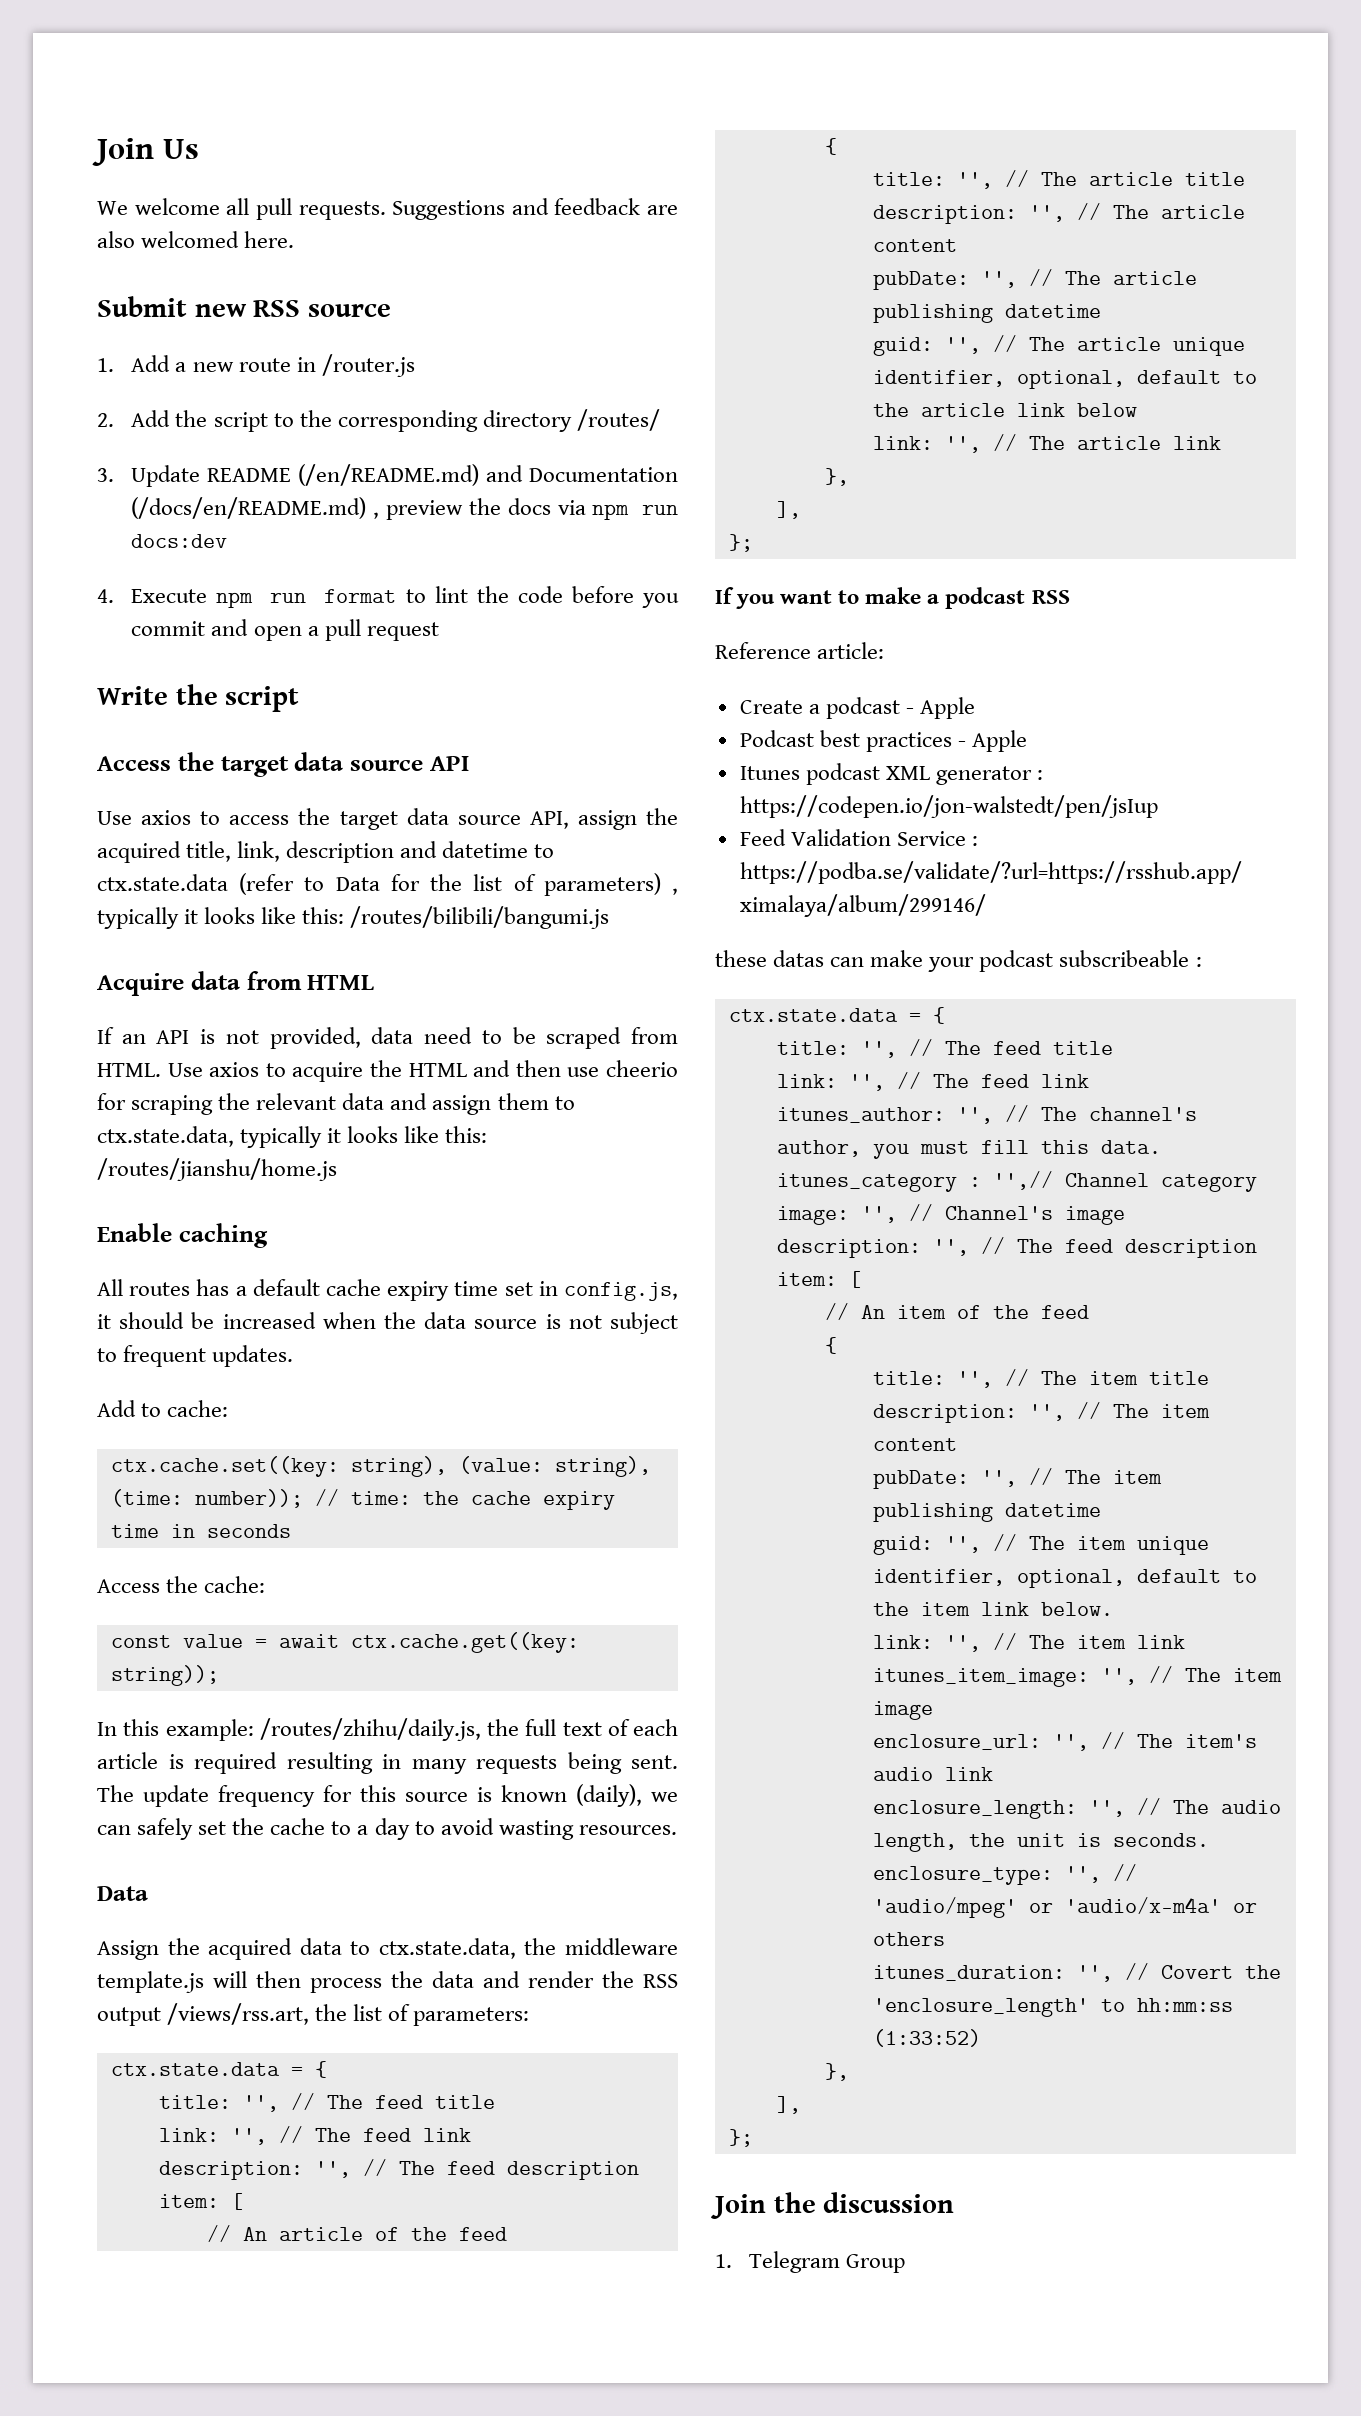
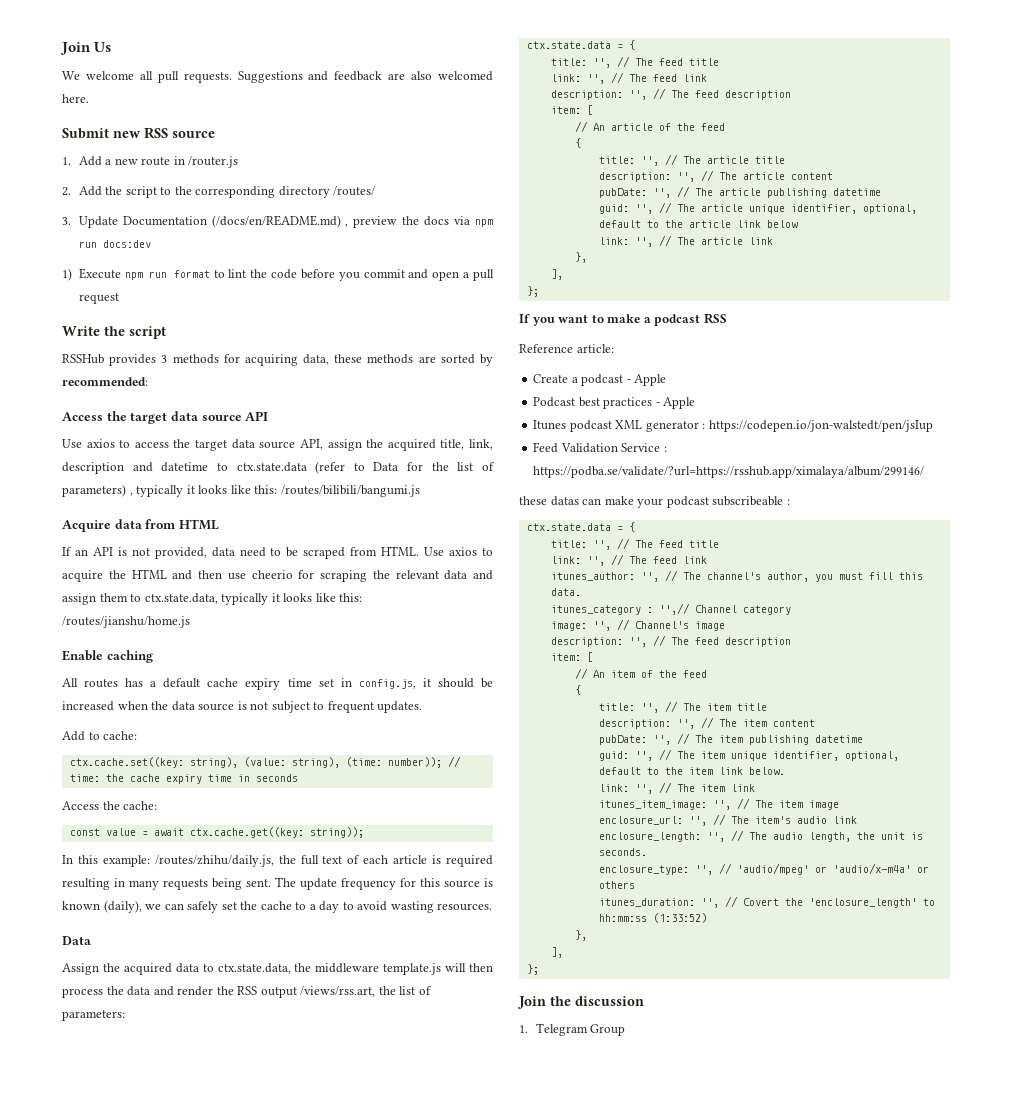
- 3. Update README (/en/README.md) and Documentation (/docs/en/README.md) , preview the docs via npm run docs:dev
+ 3. Update Documentation (/docs/en/README.md) , preview the docs via npm run docs:dev
- 4. Execute npm run format to lint the code before you commit and open a pull request
+ 1) Execute npm run format to lint the code before you commit and open a pull request
+ RSSHub provides 3 methods for acquiring data, these methods are sorted by recommended:

